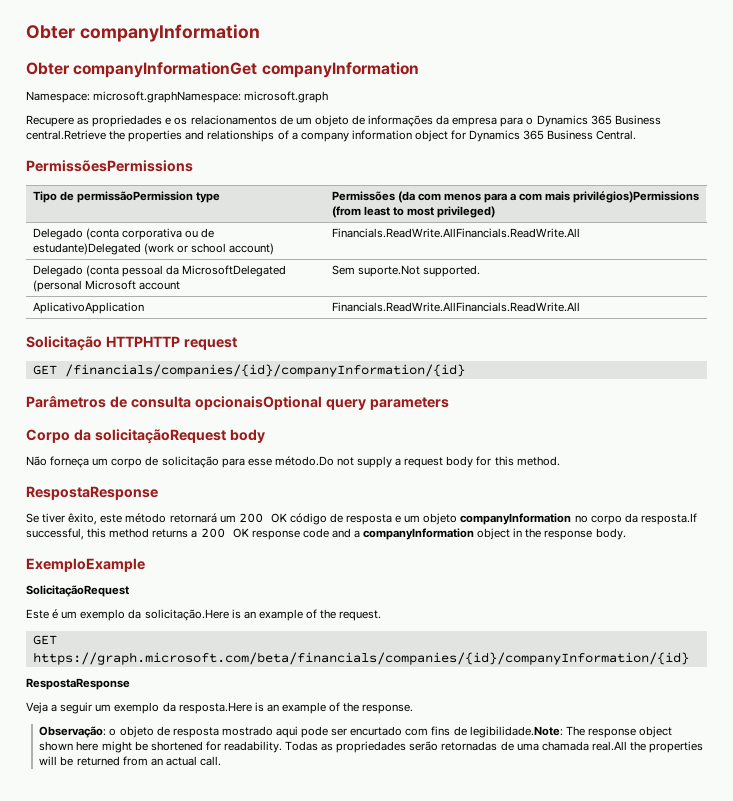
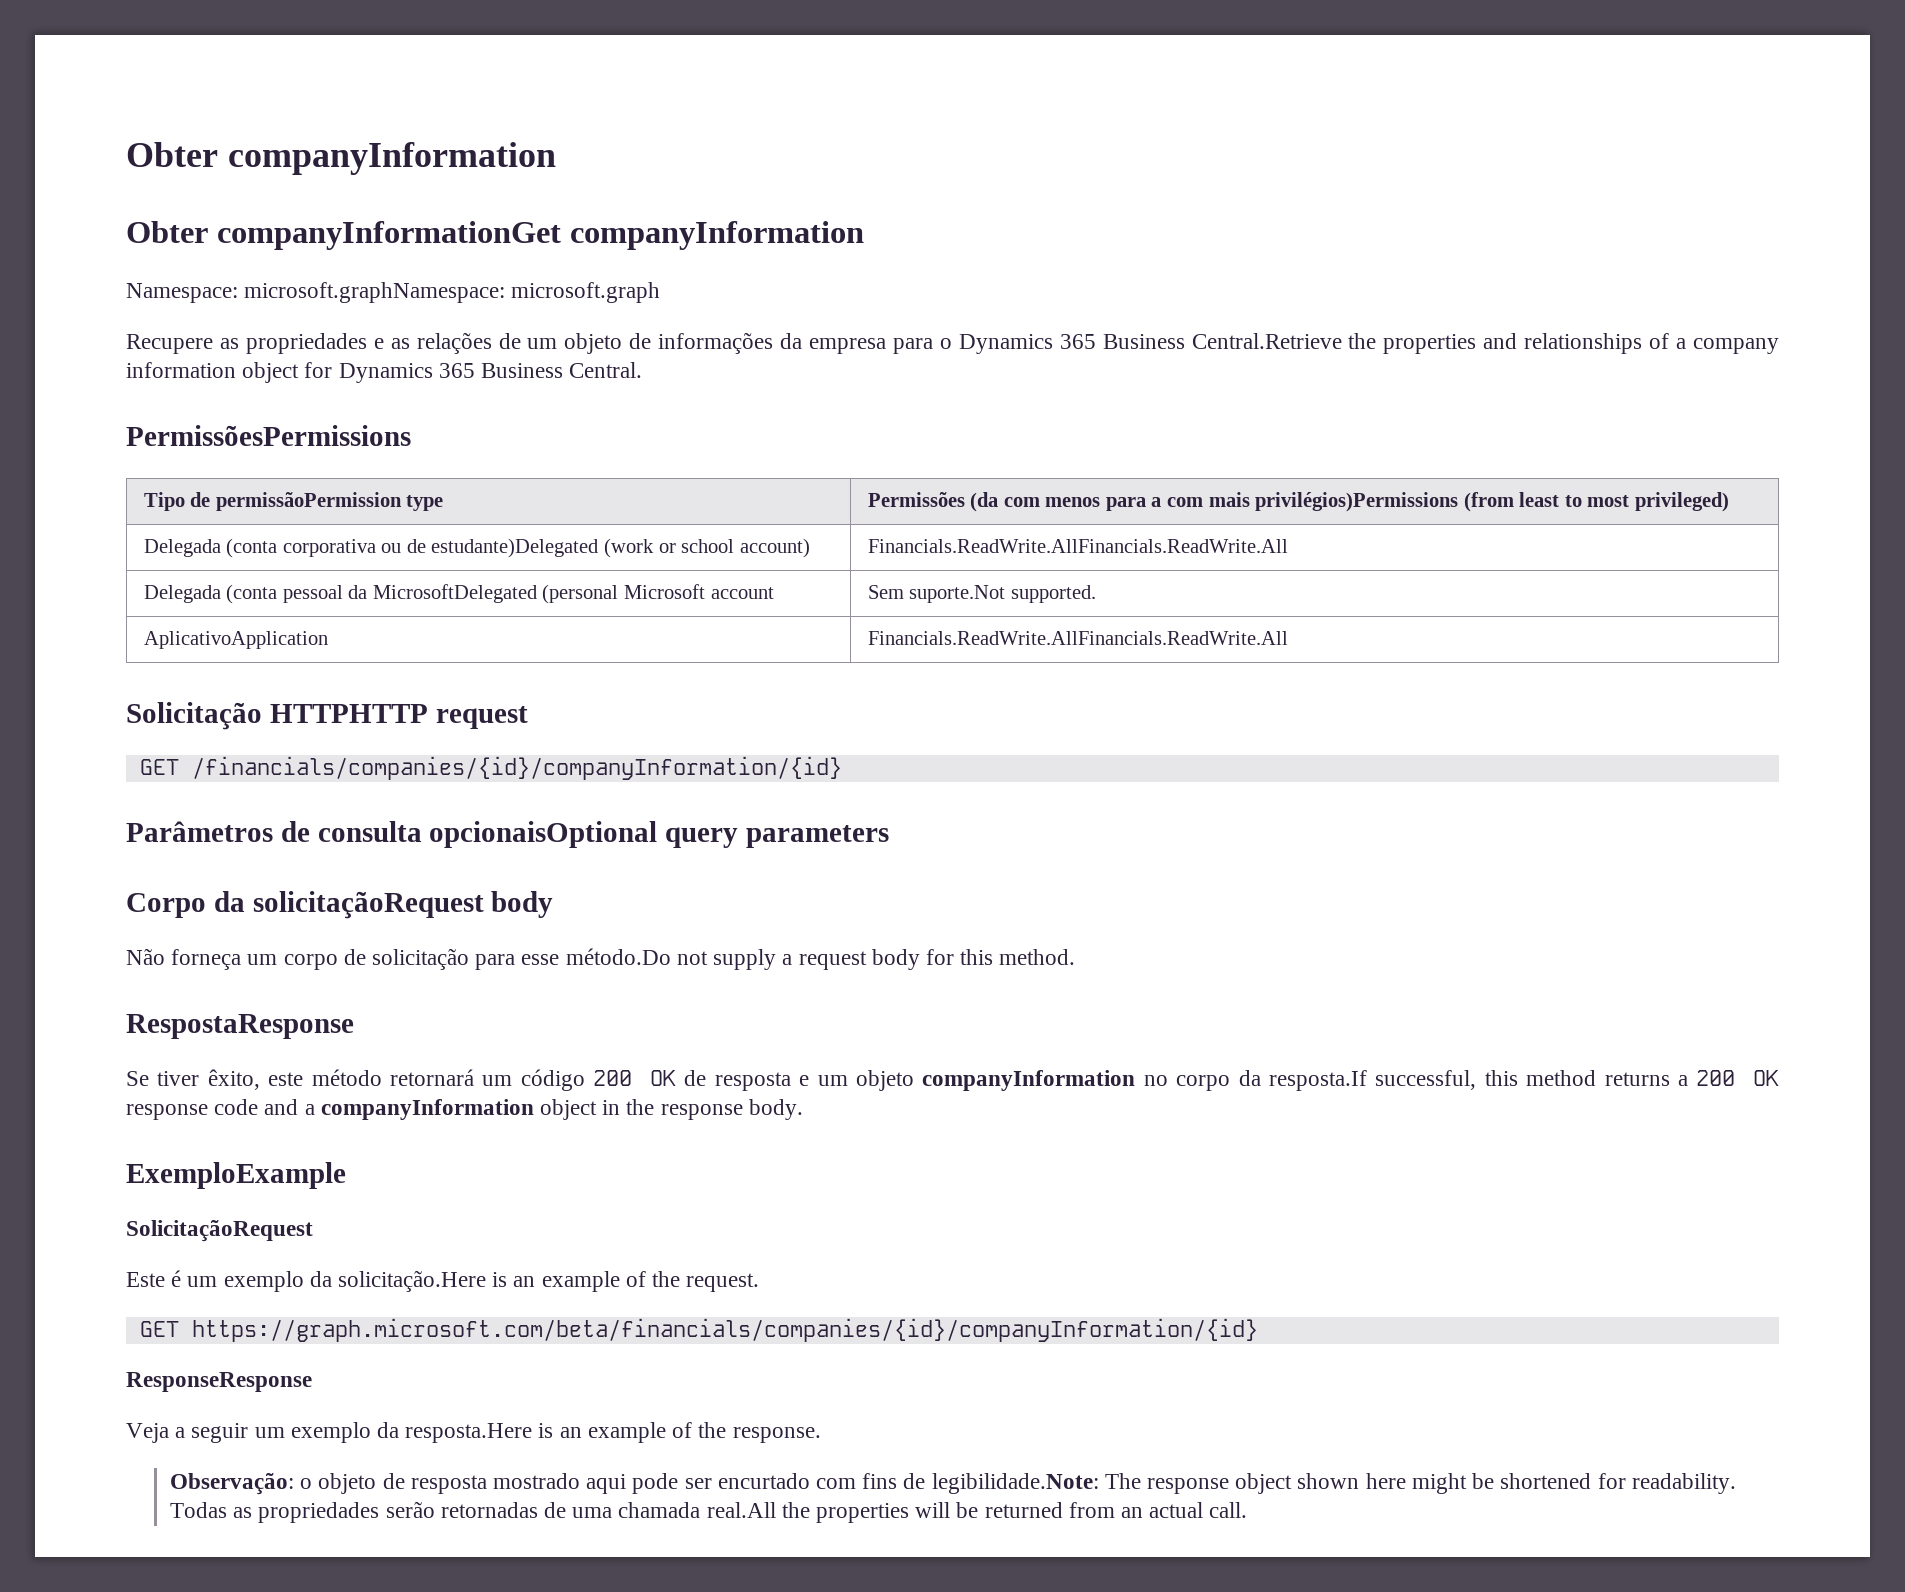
- Recupere as propriedades e os relacionamentos de um objeto de informações da empresa para o Dynamics 365 Business central.Retrieve the properties and relationships of a company information object for Dynamics 365 Business Central.
+ Recupere as propriedades e as relações de um objeto de informações da empresa para o Dynamics 365 Business Central.Retrieve the properties and relationships of a company information object for Dynamics 365 Business Central.
- Delegado (conta corporativa ou de estudante)Delegated (work or school account) | Financials.ReadWrite.AllFinancials.ReadWrite.All
+ Delegada (conta corporativa ou de estudante)Delegated (work or school account) | Financials.ReadWrite.AllFinancials.ReadWrite.All
- Delegado (conta pessoal da MicrosoftDelegated (personal Microsoft account | Sem suporte.Not supported.
+ Delegada (conta pessoal da MicrosoftDelegated (personal Microsoft account | Sem suporte.Not supported.
- Se tiver êxito, este método retornará um 200 OK código de resposta e um objeto companyInformation no corpo da resposta.If successful, this method returns a 200 OK response code and a companyInformation object in the response body.
+ Se tiver êxito, este método retornará um código 200 OK de resposta e um objeto companyInformation no corpo da resposta.If successful, this method returns a 200 OK response code and a companyInformation object in the response body.
  GET https://graph.microsoft.com/beta/financials/companies/{id}/companyInformation/{id}
- RespostaResponse
+ ResponseResponse

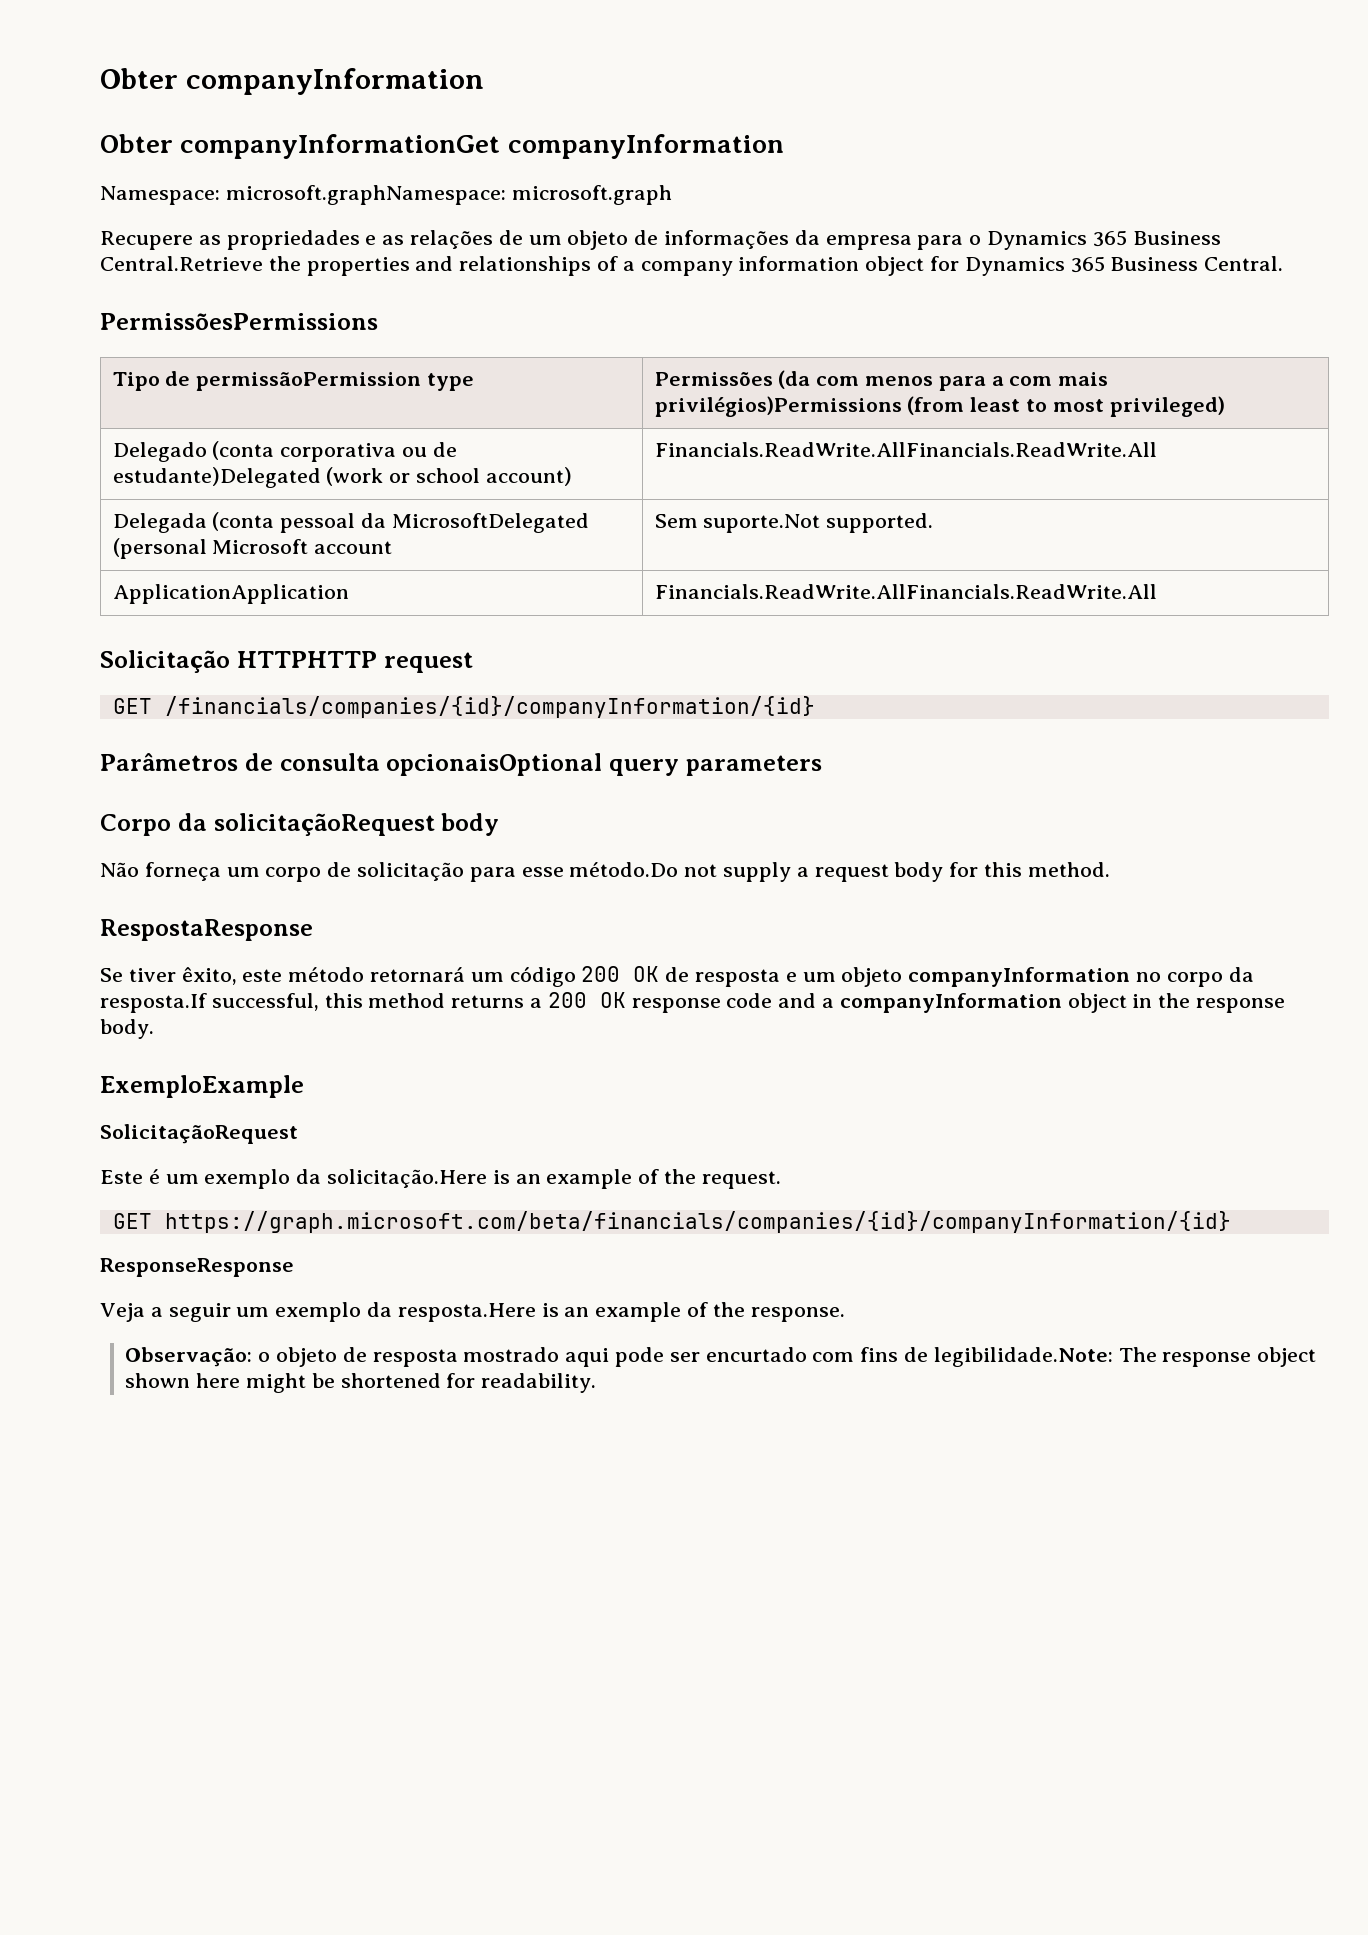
- Delegada (conta corporativa ou de estudante)Delegated (work or school account) | Financials.ReadWrite.AllFinancials.ReadWrite.All
+ Delegado (conta corporativa ou de estudante)Delegated (work or school account) | Financials.ReadWrite.AllFinancials.ReadWrite.All
- AplicativoApplication | Financials.ReadWrite.AllFinancials.ReadWrite.All
+ ApplicationApplication | Financials.ReadWrite.AllFinancials.ReadWrite.All
- Todas as propriedades serão retornadas de uma chamada real.All the properties will be returned from an actual call.

